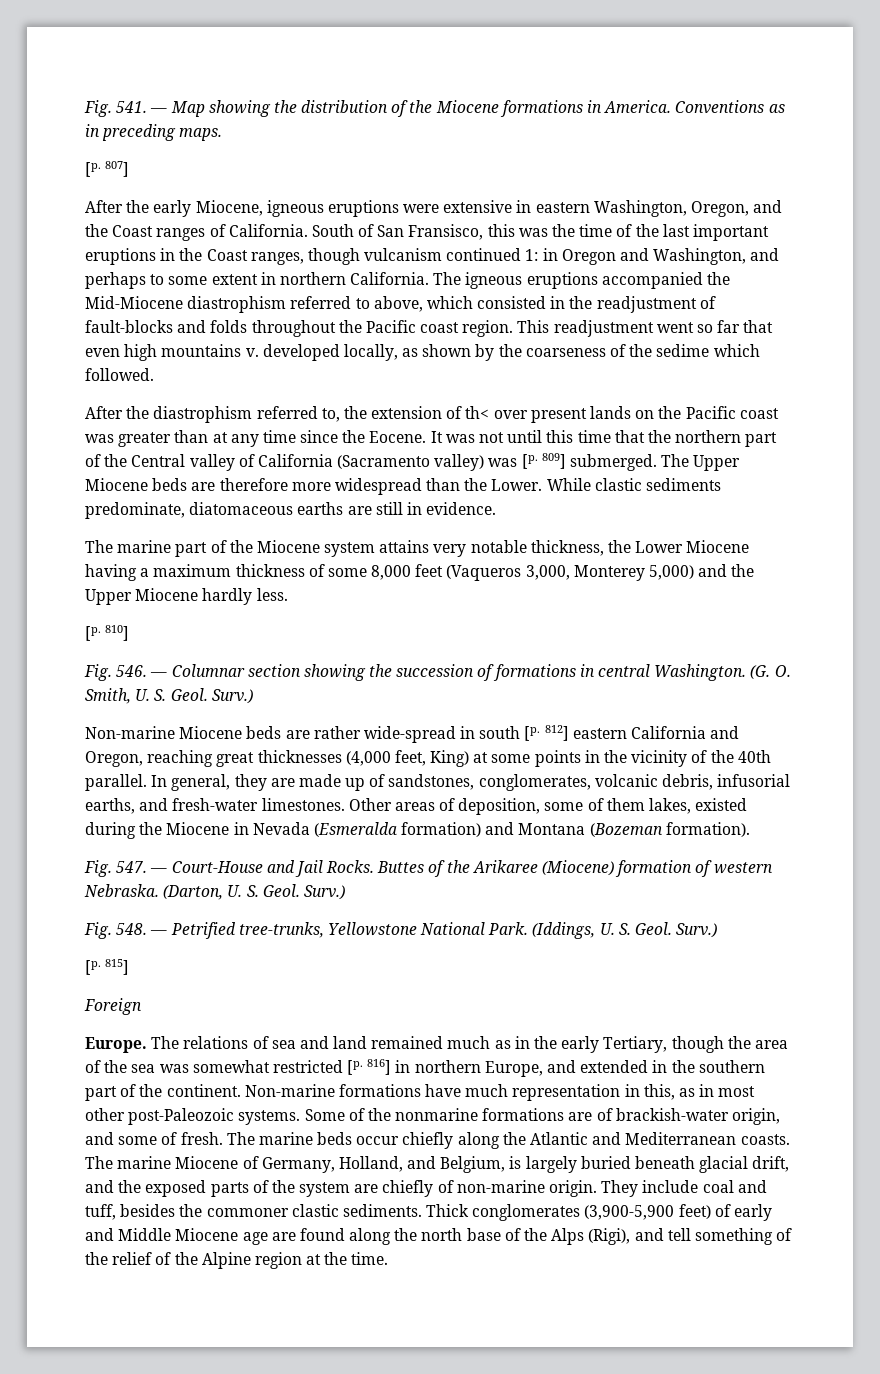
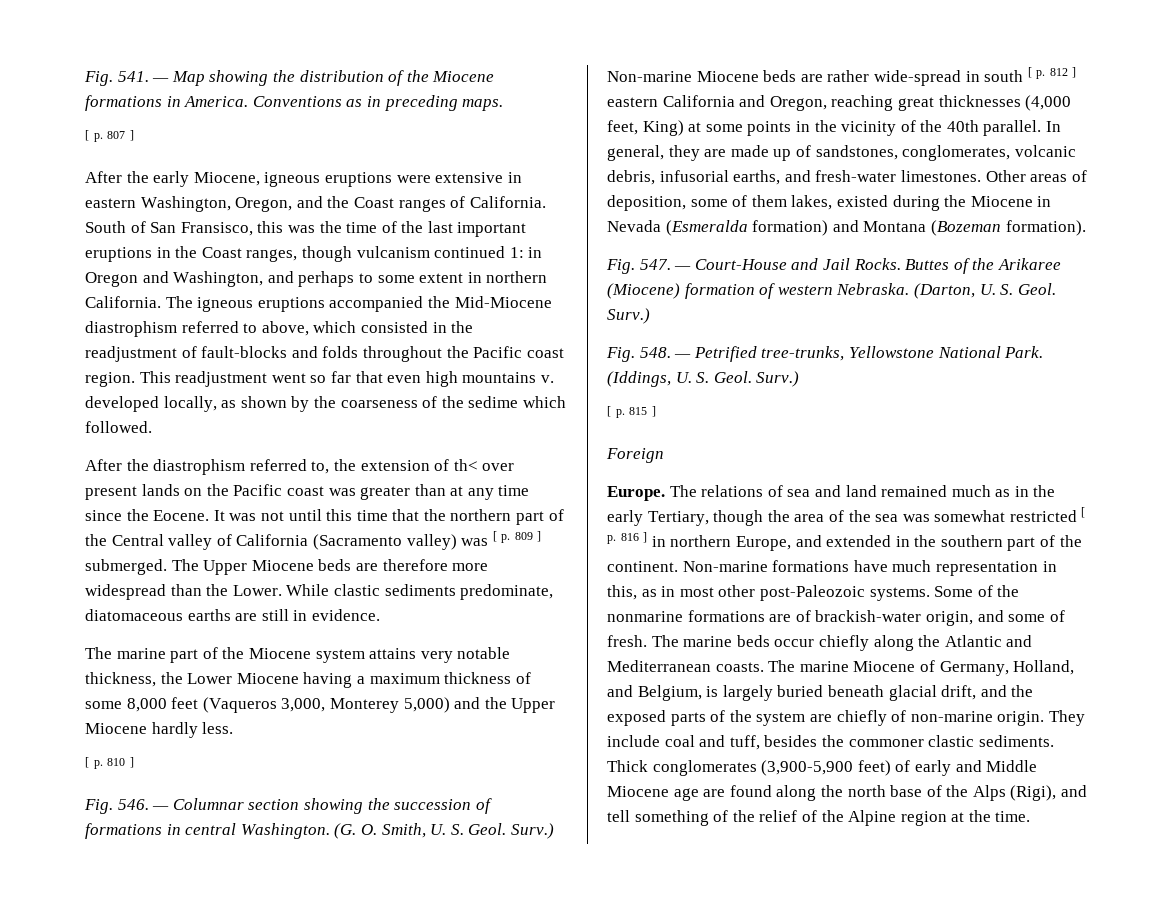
- [p. 807]
+ [ p. 807 ]
- It was not until this time that the northern part of the Central valley of California (Sacramento valley) was [p. 809] submerged.
+ It was not until this time that the northern part of the Central valley of California (Sacramento valley) was [ p. 809 ] submerged.
- [p. 810]
+ [ p. 810 ]
- Non-marine Miocene beds are rather wide-spread in south [p. 812] eastern California and Oregon, reaching great thicknesses (4,000 feet, King) at some points in the vicinity of the 40th parallel.
+ Non-marine Miocene beds are rather wide-spread in south [ p. 812 ] eastern California and Oregon, reaching great thicknesses (4,000 feet, King) at some points in the vicinity of the 40th parallel.
- [p. 815]
+ [ p. 815 ]
- The relations of sea and land remained much as in the early Tertiary, though the area of the sea was somewhat restricted [p. 816] in northern Europe, and extended in the southern part of the continent.
+ The relations of sea and land remained much as in the early Tertiary, though the area of the sea was somewhat restricted [ p. 816 ] in northern Europe, and extended in the southern part of the continent.

